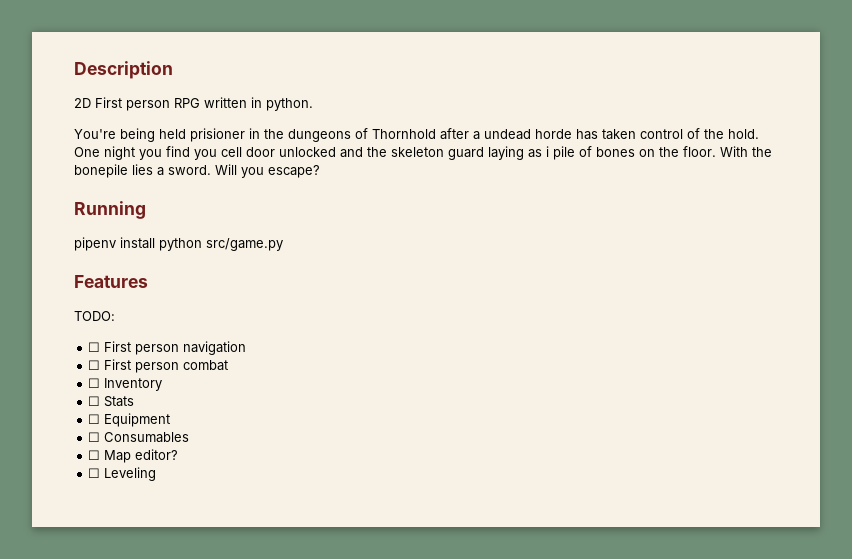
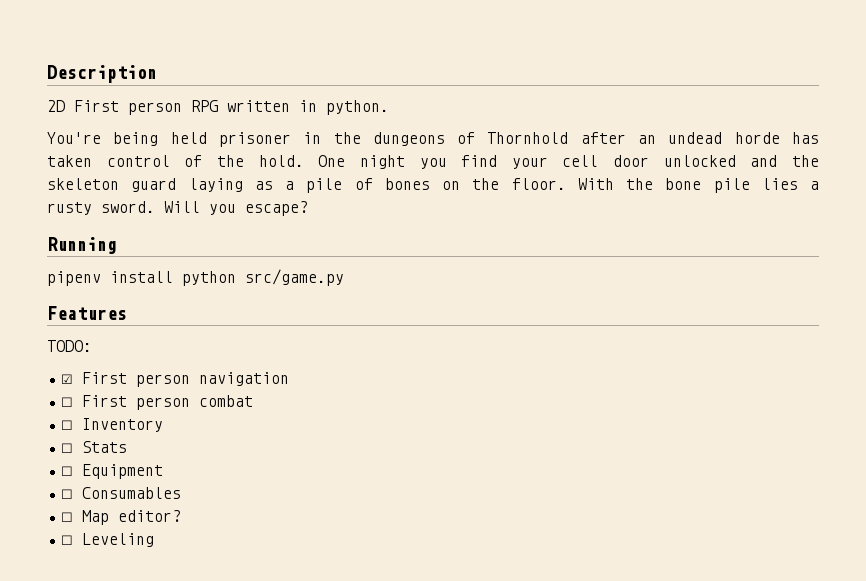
- You're being held prisioner in the dungeons of Thornhold after a undead horde has taken control of the hold.
+ You're being held prisoner in the dungeons of Thornhold after an undead horde has taken control of the hold.
- One night you find you cell door unlocked and the skeleton guard laying as i pile of bones on the floor.
+ One night you find your cell door unlocked and the skeleton guard laying as a pile of bones on the floor.
- With the bonepile lies a sword.
+ With the bone pile lies a rusty sword.
- ☐ First person navigation
+ ☑ First person navigation

